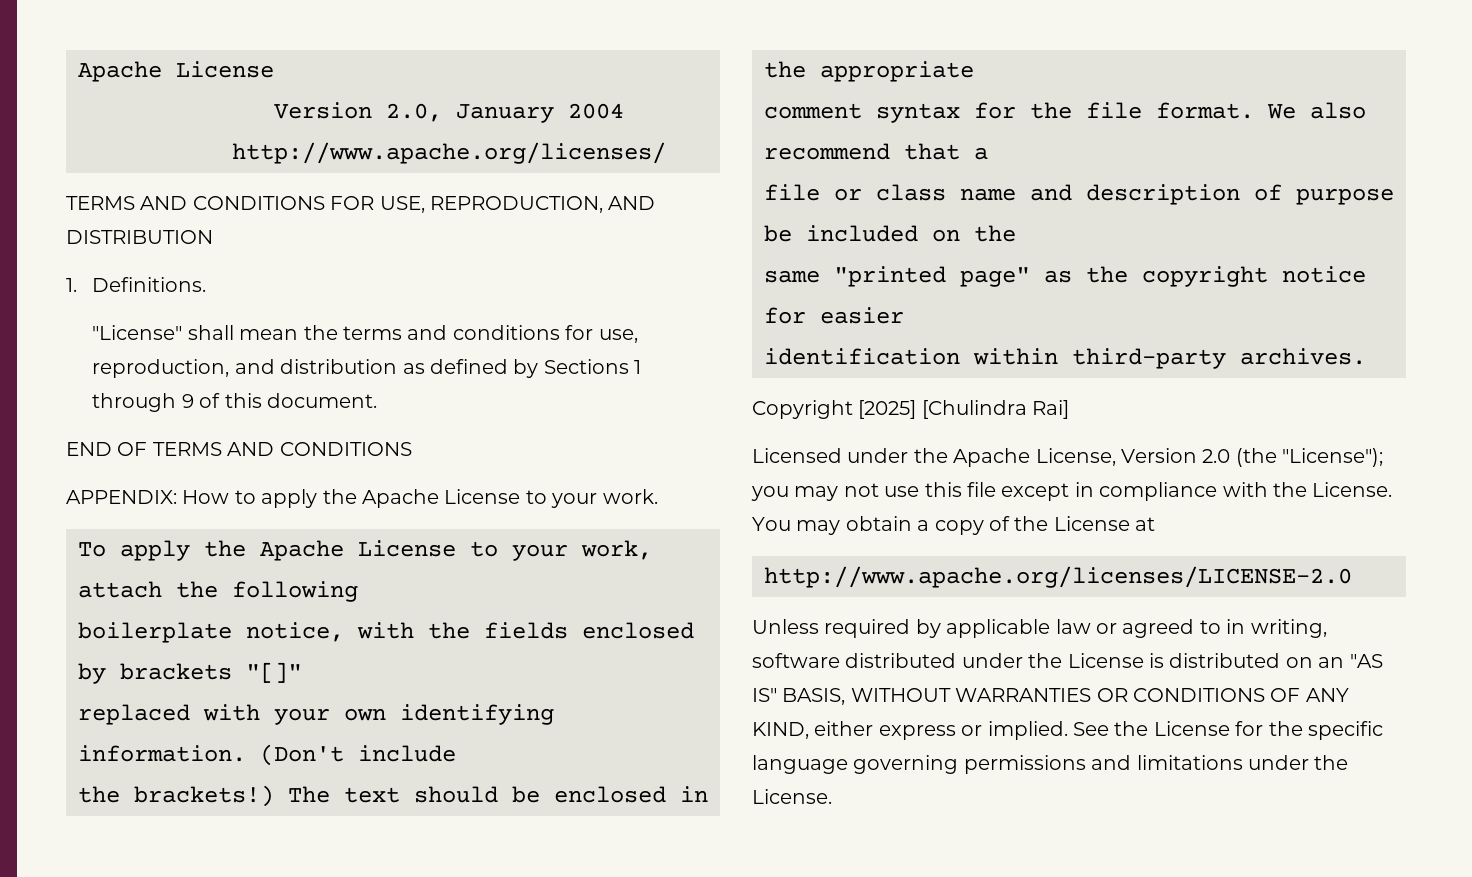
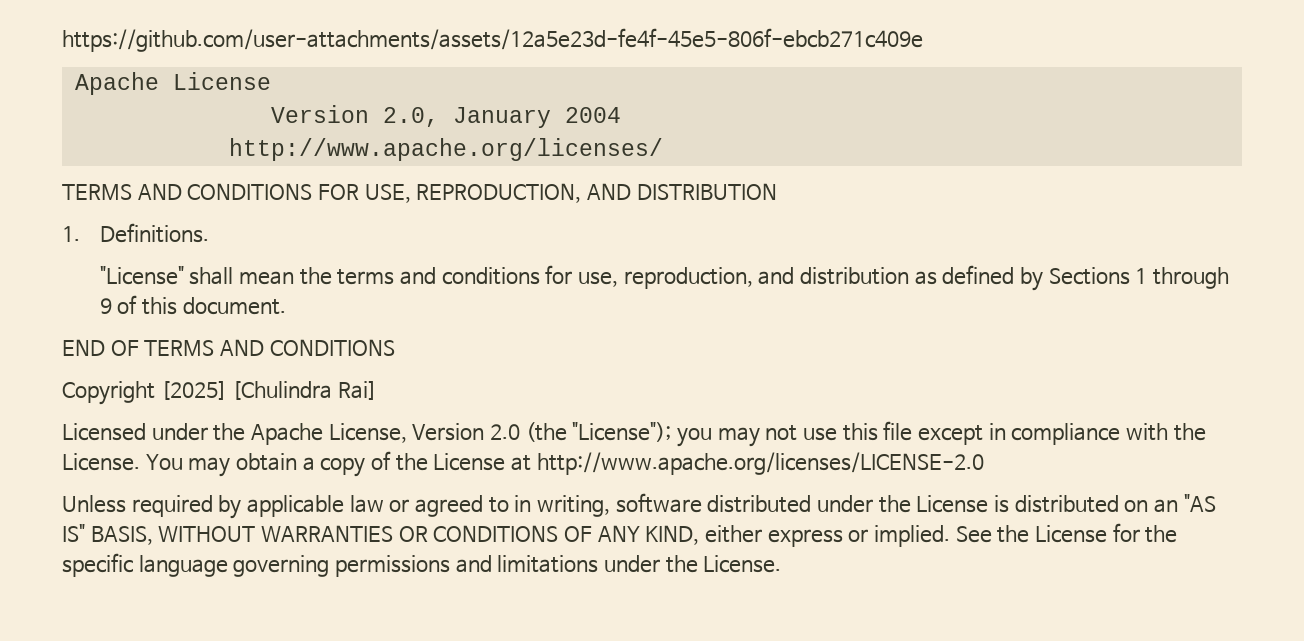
+ https://github.com/user-attachments/assets/12a5e23d-fe4f-45e5-806f-ebcb271c409e
- APPENDIX: How to apply the Apache License to your work.
- To apply the Apache License to your work, attach the following
- boilerplate notice, with the fields enclosed by brackets "[]"
- replaced with your own identifying information. (Don't include
- the brackets!) The text should be enclosed in the appropriate
- comment syntax for the file format. We also recommend that a
- file or class name and description of purpose be included on the
- same "printed page" as the copyright notice for easier
- identification within third-party archives.
- You may obtain a copy of the License at
- http://www.apache.org/licenses/LICENSE-2.0
+ You may obtain a copy of the License at http://www.apache.org/licenses/LICENSE-2.0

